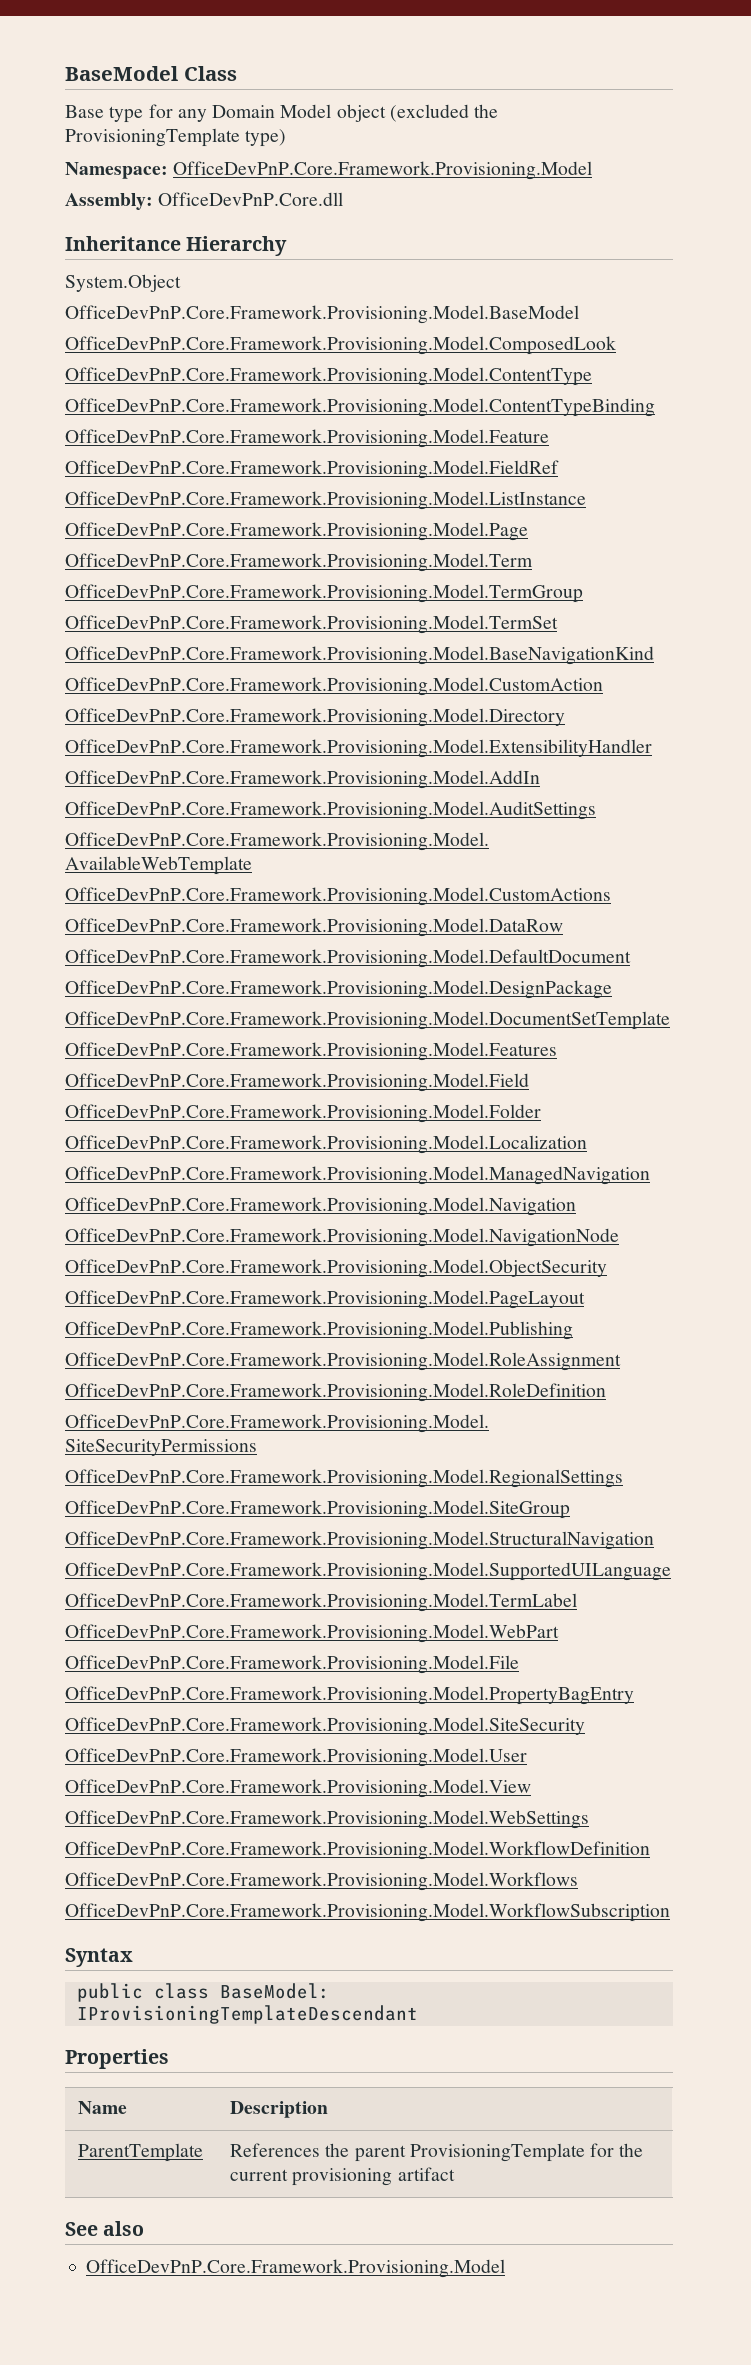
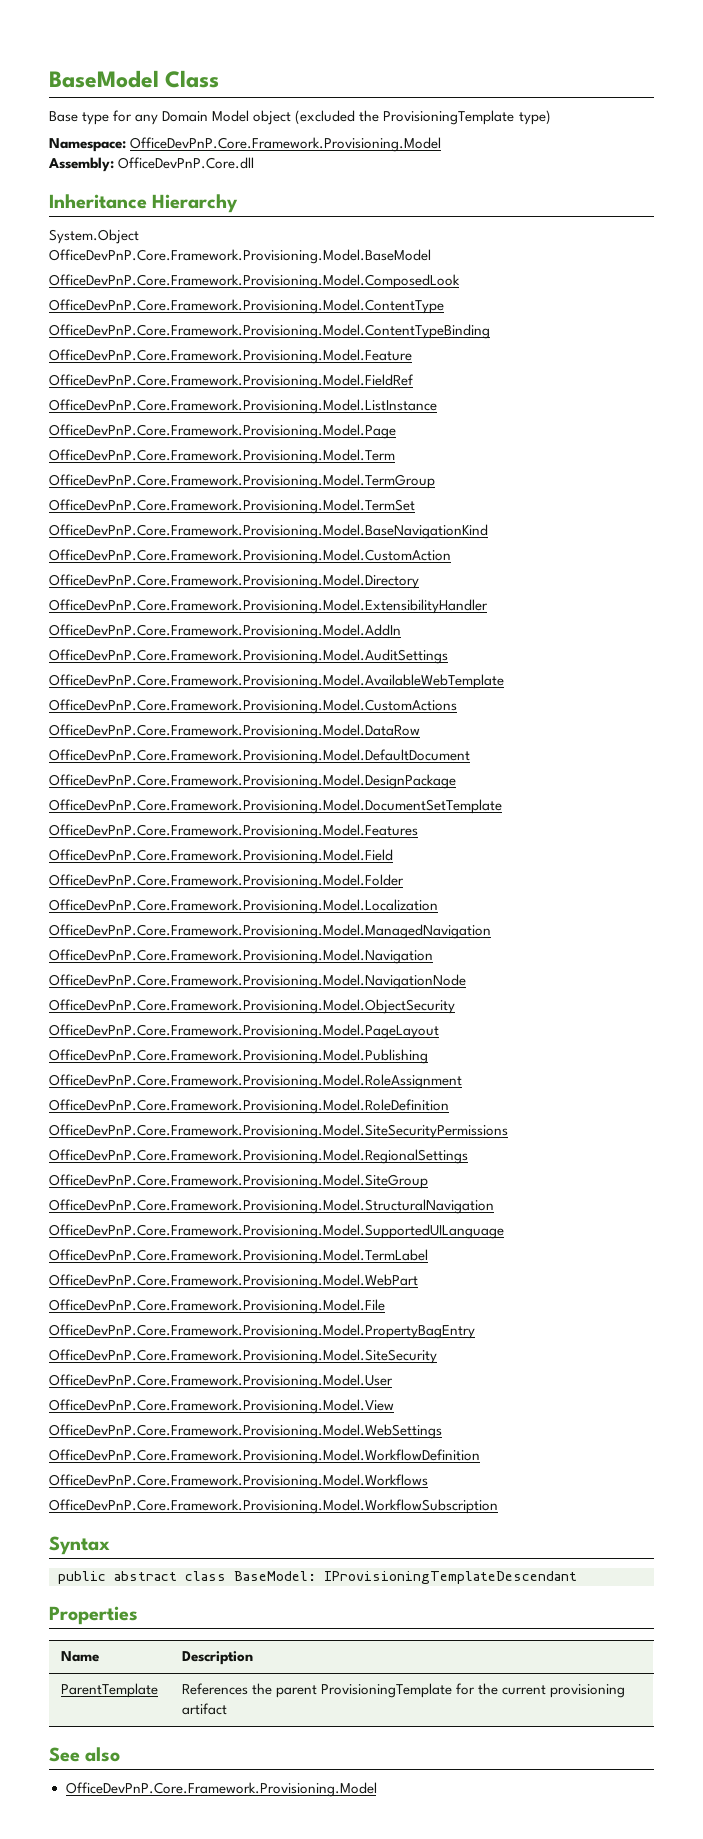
- public class BaseModel: IProvisioningTemplateDescendant
+ public abstract class BaseModel: IProvisioningTemplateDescendant

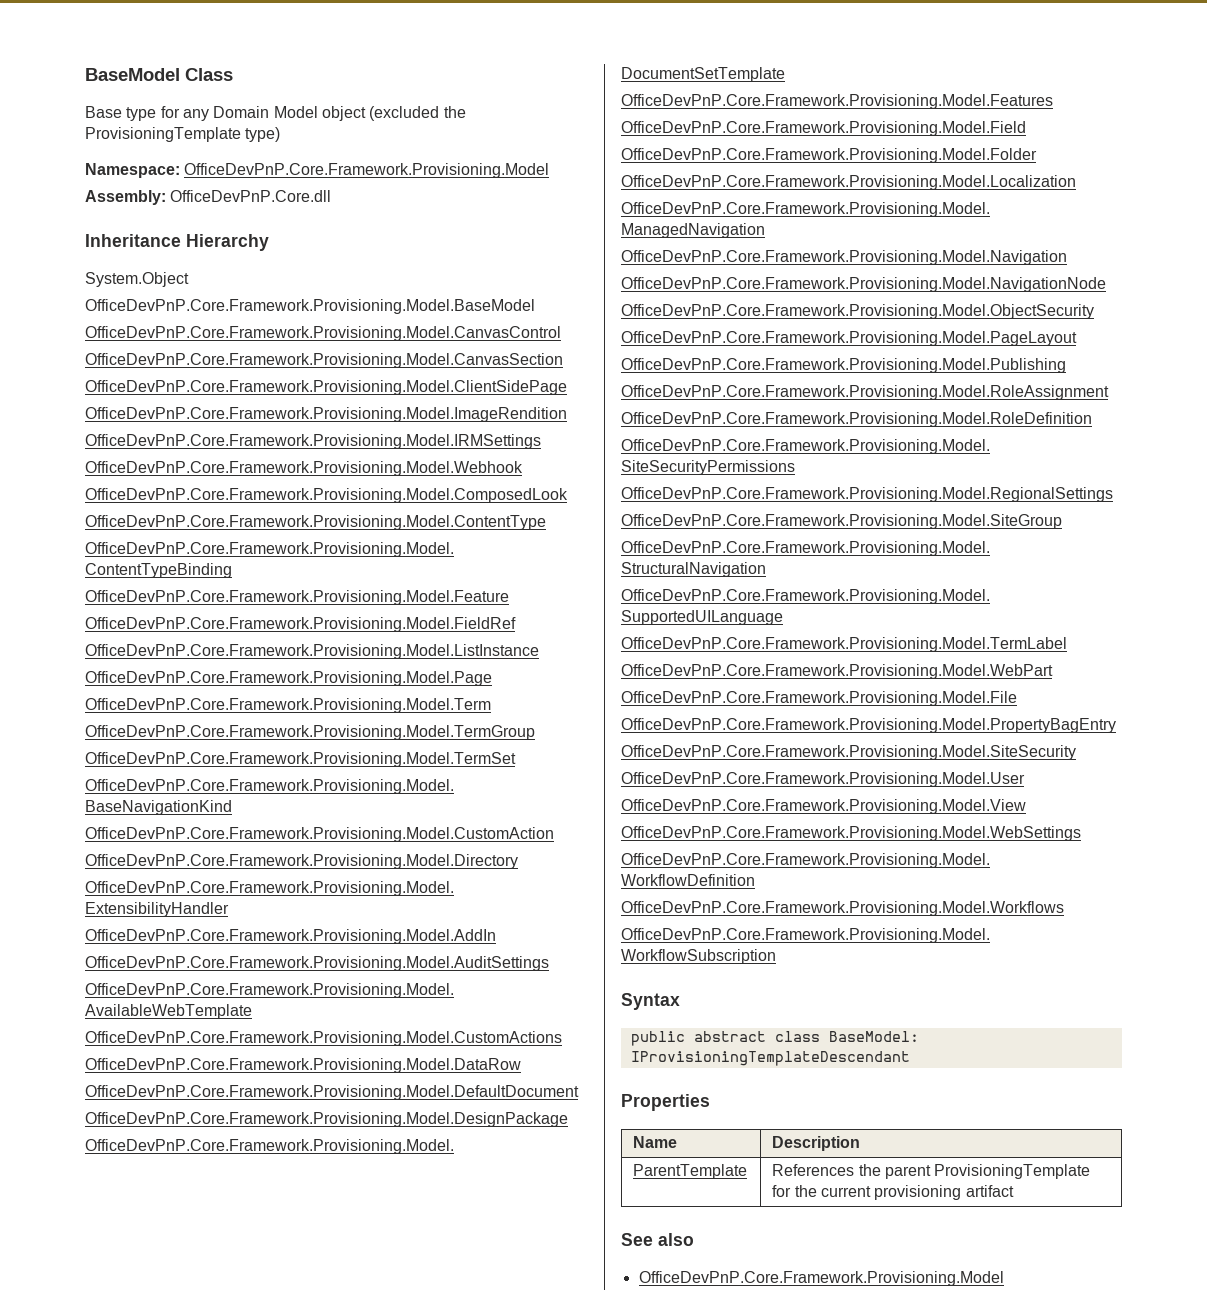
+ OfficeDevPnP.Core.Framework.Provisioning.Model.CanvasControl
+ OfficeDevPnP.Core.Framework.Provisioning.Model.CanvasSection
+ OfficeDevPnP.Core.Framework.Provisioning.Model.ClientSidePage
+ OfficeDevPnP.Core.Framework.Provisioning.Model.ImageRendition
+ OfficeDevPnP.Core.Framework.Provisioning.Model.IRMSettings
+ OfficeDevPnP.Core.Framework.Provisioning.Model.Webhook

